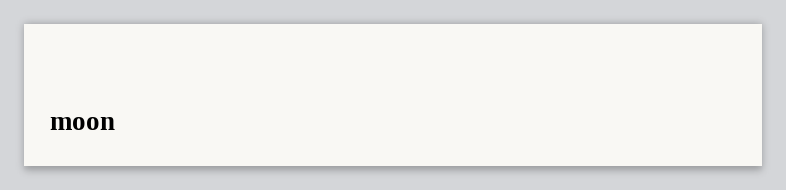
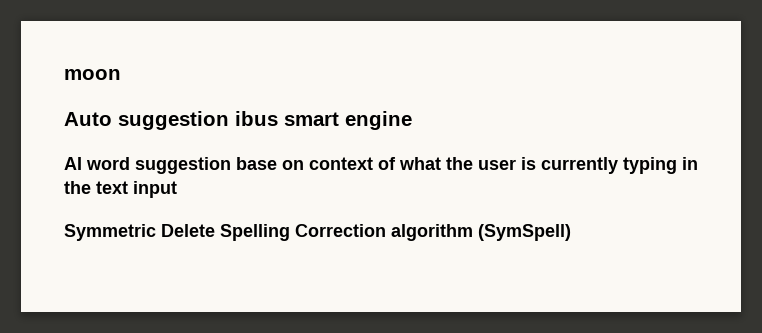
+ Auto suggestion ibus smart engine
+ AI word suggestion base on context of what the user is currently typing in the text input
+ Symmetric Delete Spelling Correction algorithm (SymSpell)

